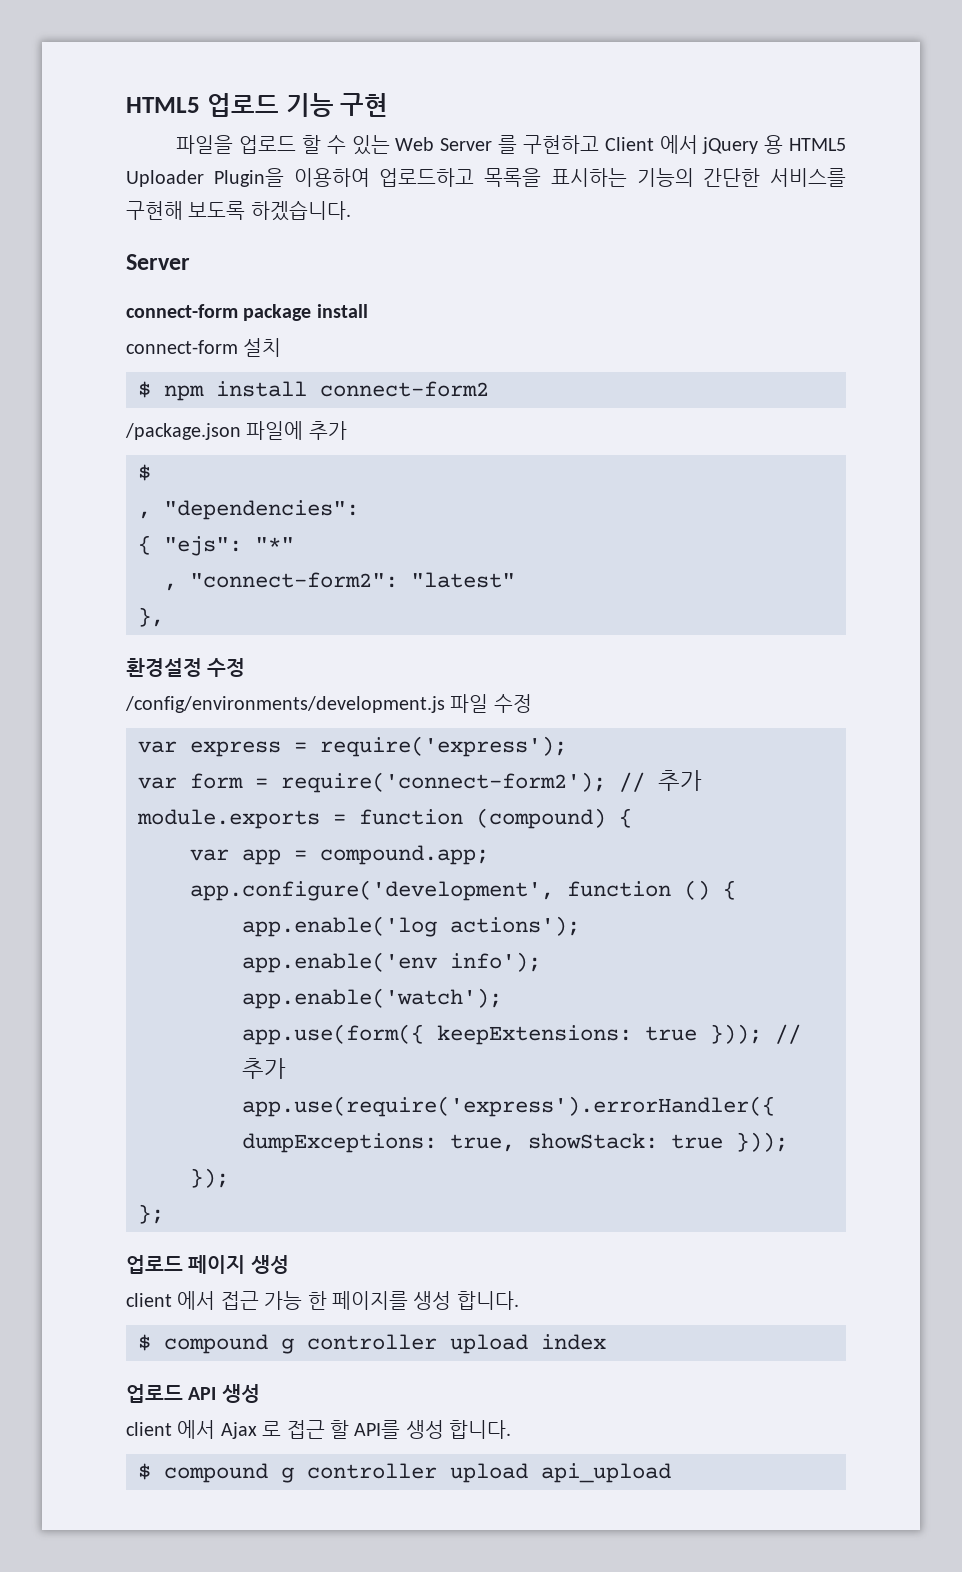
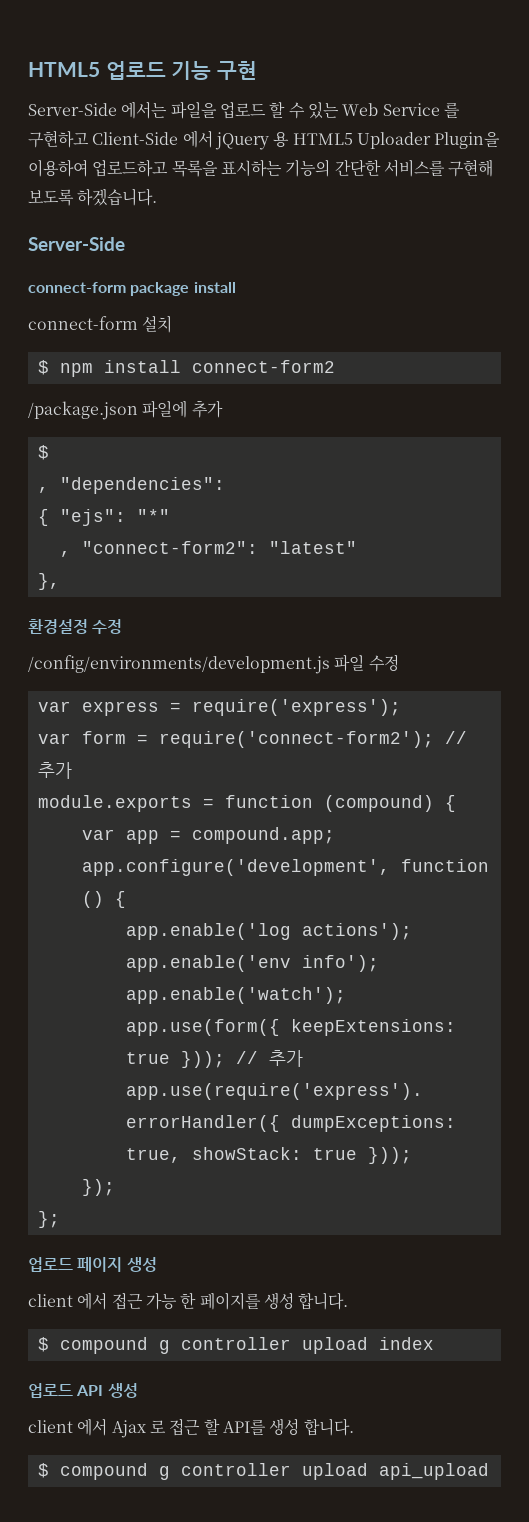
- 파일을 업로드 할 수 있는 Web Server 를 구현하고 Client 에서 jQuery 용 HTML5 Uploader Plugin을 이용하여 업로드하고 목록을 표시하는 기능의 간단한 서비스를 구현해 보도록 하겠습니다.
- Server
+ Server-Side 에서는 파일을 업로드 할 수 있는 Web Service 를 구현하고 Client-Side 에서 jQuery 용 HTML5 Uploader Plugin을 이용하여 업로드하고 목록을 표시하는 기능의 간단한 서비스를 구현해 보도록 하겠습니다.
+ Server-Side

